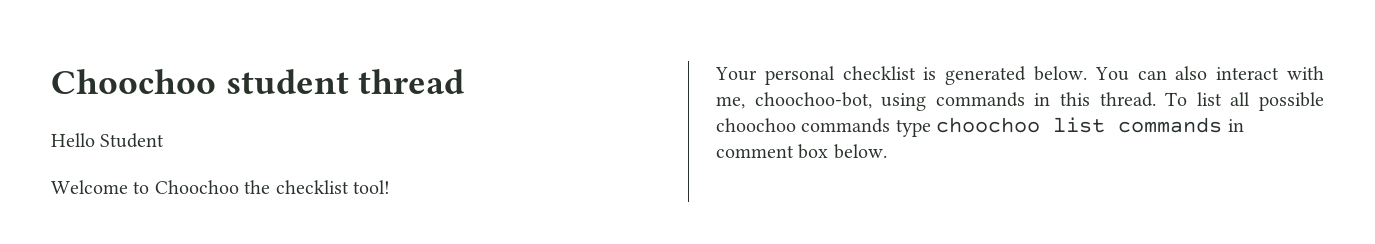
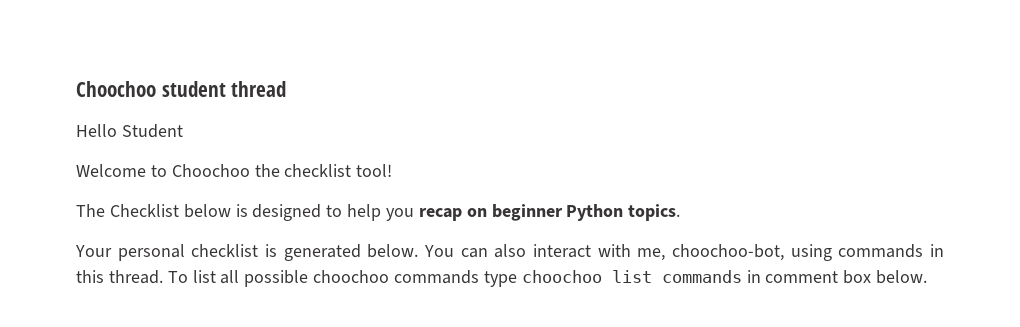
+ The Checklist below is designed to help you recap on beginner Python topics.

